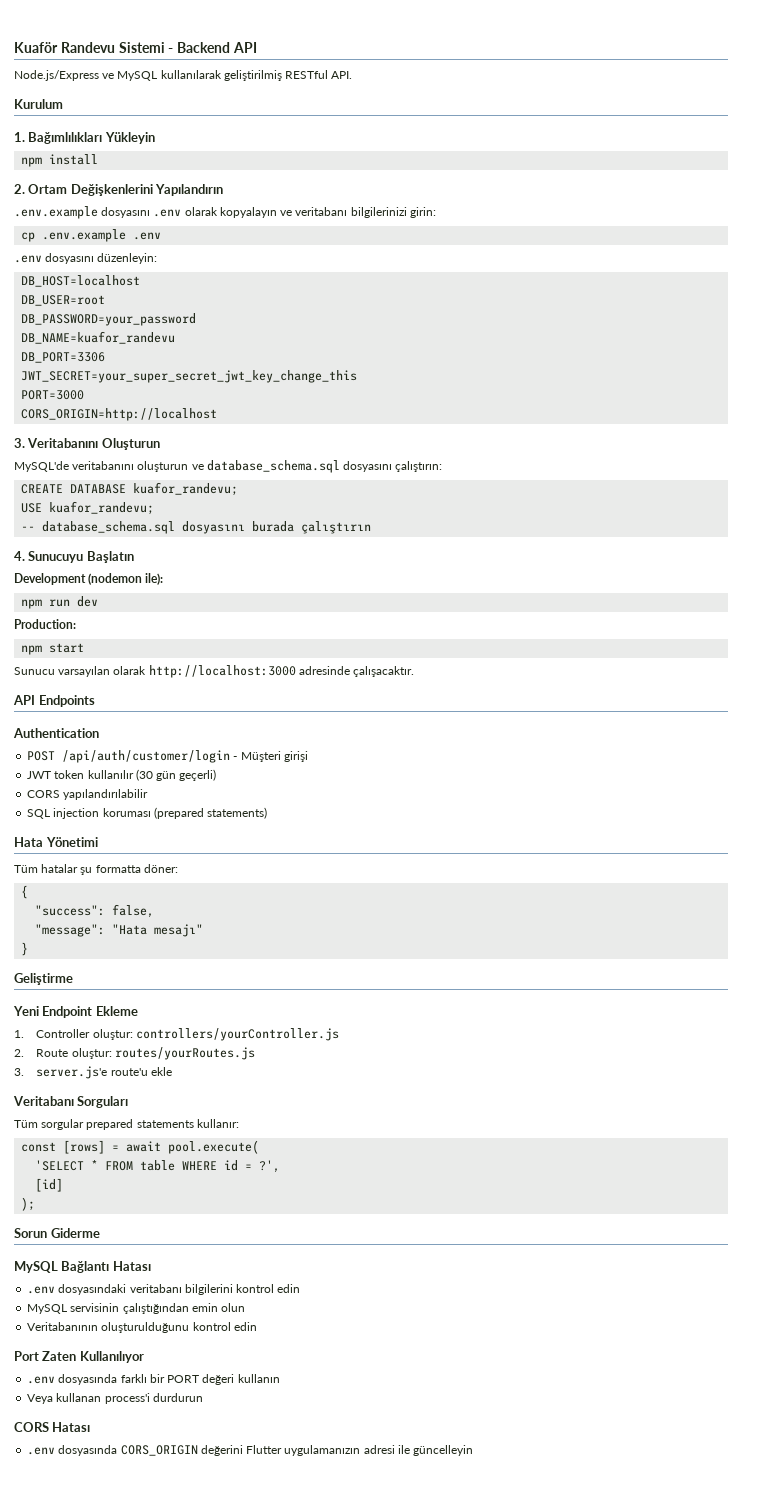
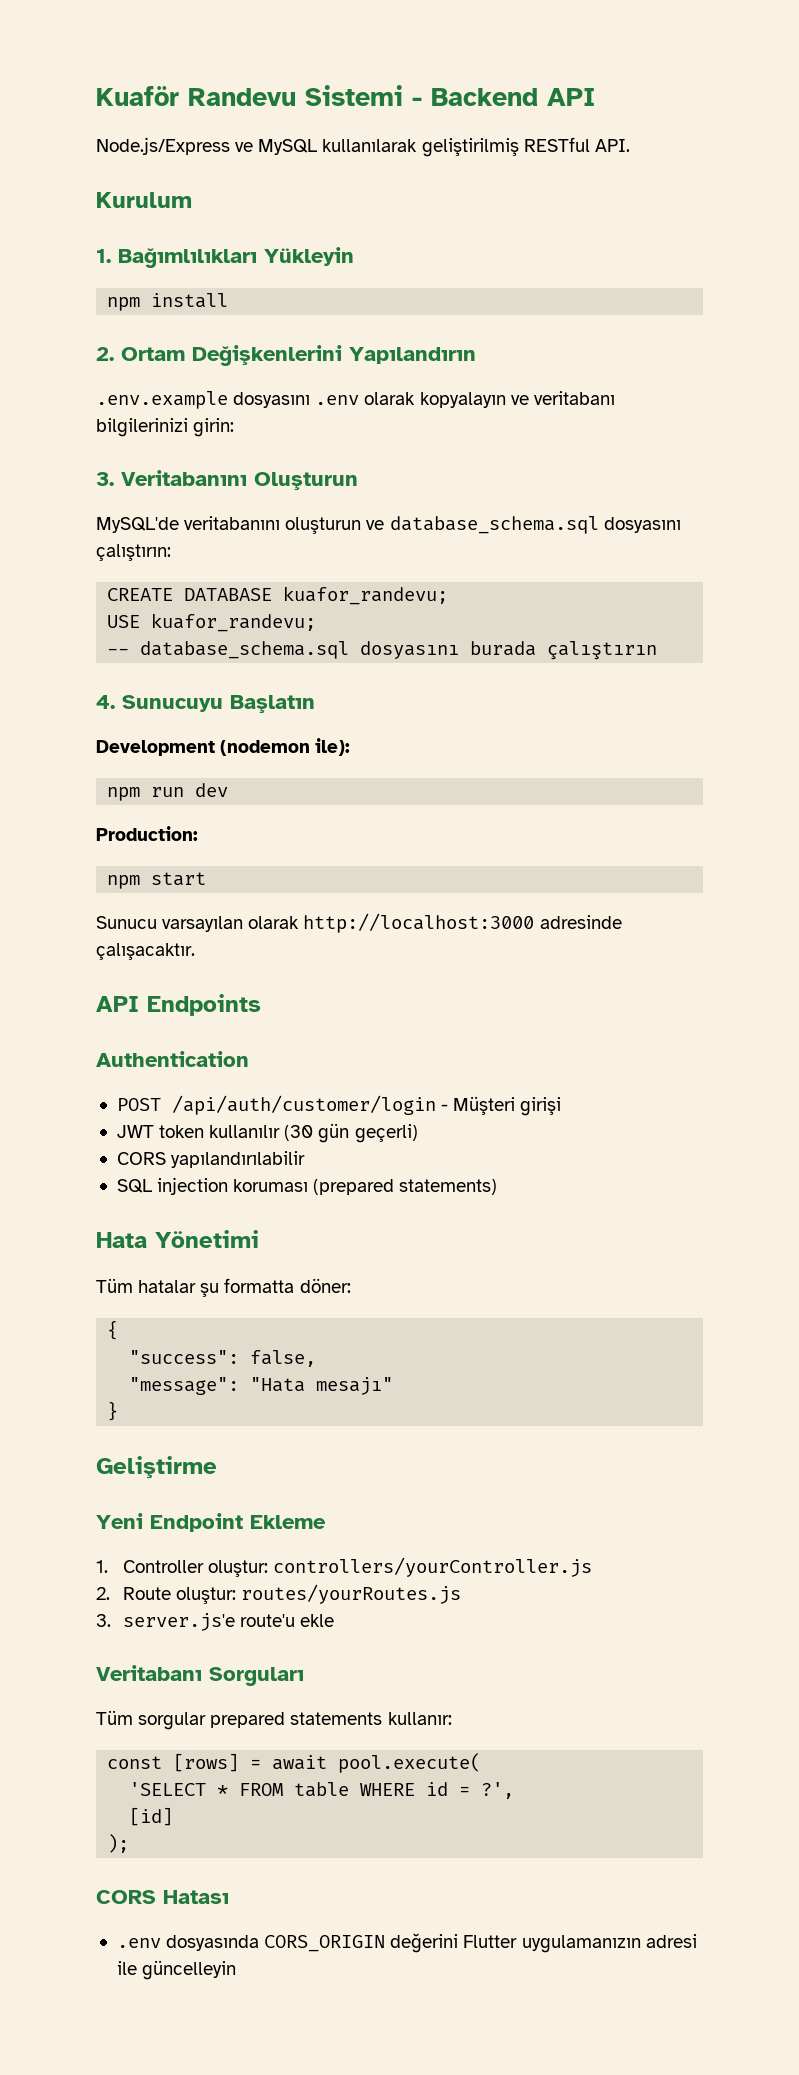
- cp .env.example .env
- .env dosyasını düzenleyin:
- DB_HOST=localhost
- DB_USER=root
- DB_PASSWORD=your_password
- DB_NAME=kuafor_randevu
- DB_PORT=3306
- JWT_SECRET=your_super_secret_jwt_key_change_this
- PORT=3000
- CORS_ORIGIN=http://localhost
- Sorun Giderme
- MySQL Bağlantı Hatası
- .env dosyasındaki veritabanı bilgilerini kontrol edin
- MySQL servisinin çalıştığından emin olun
- Veritabanının oluşturulduğunu kontrol edin
- Port Zaten Kullanılıyor
- .env dosyasında farklı bir PORT değeri kullanın
- Veya kullanan process'i durdurun

